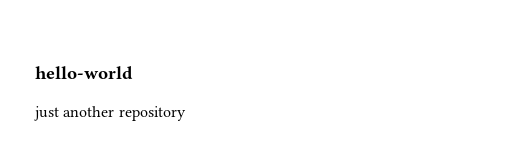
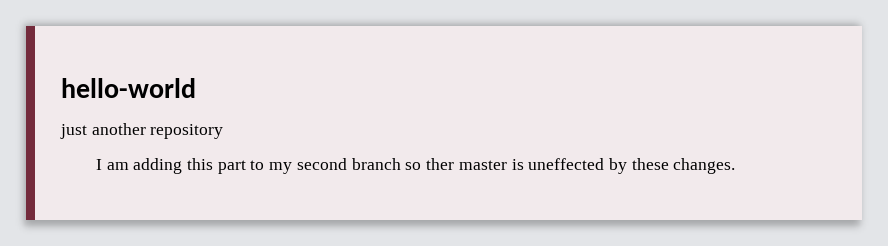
+ I am adding this part to my second branch so ther master is uneffected by these changes.

